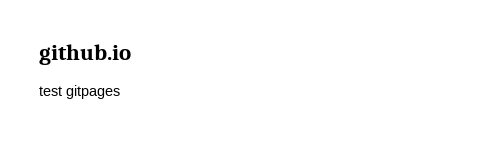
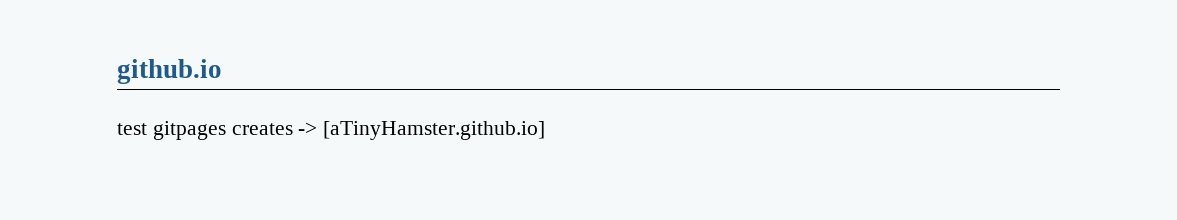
- test gitpages
+ test gitpages creates -> [aTinyHamster.github.io]

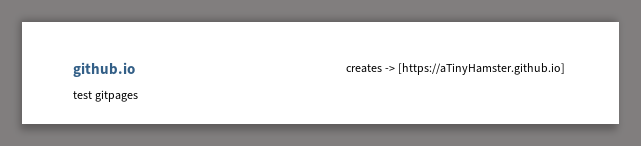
- test gitpages creates -> [aTinyHamster.github.io]
+ test gitpages
+ creates -> [https://aTinyHamster.github.io]

